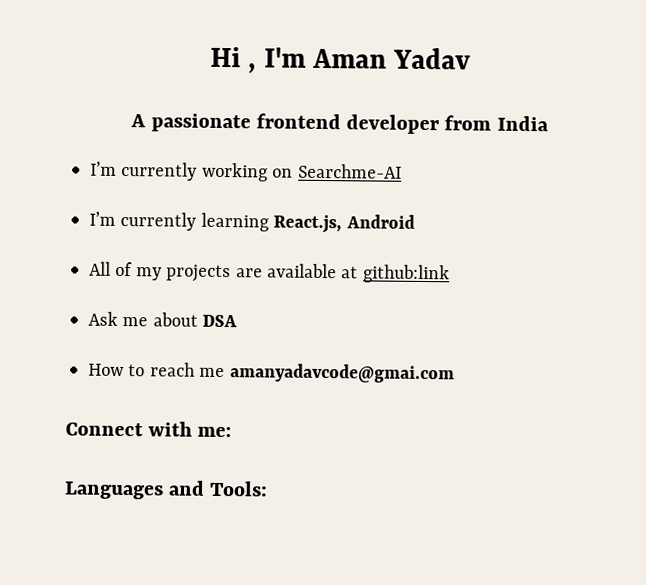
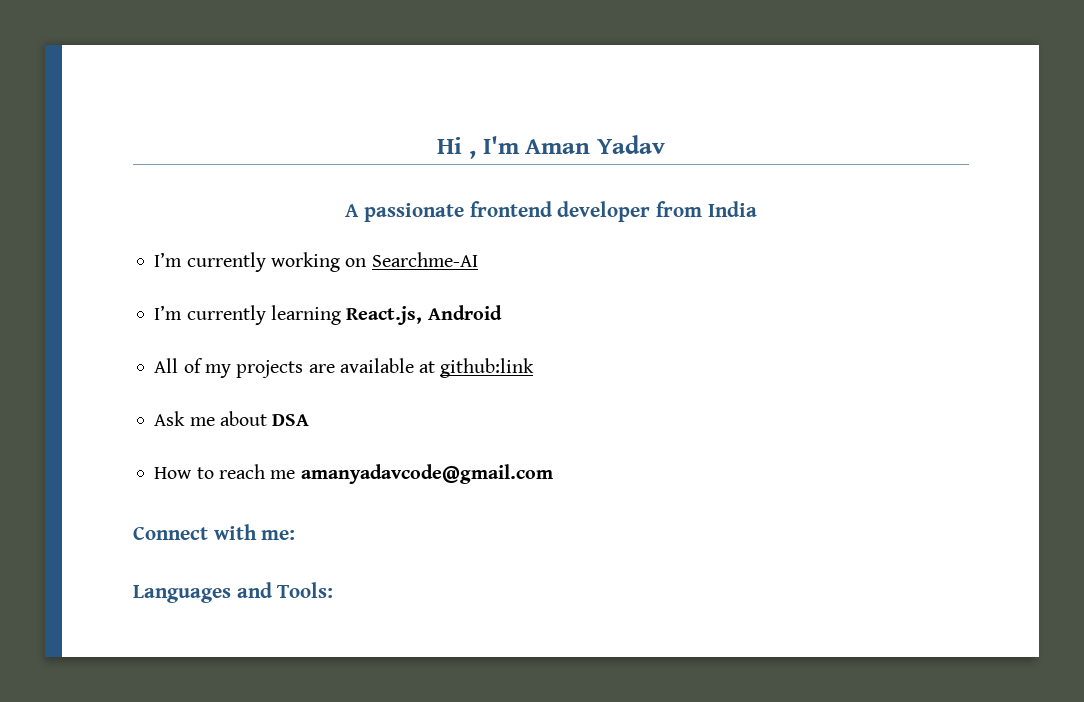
- How to reach me amanyadavcode@gmai.com
+ How to reach me amanyadavcode@gmail.com

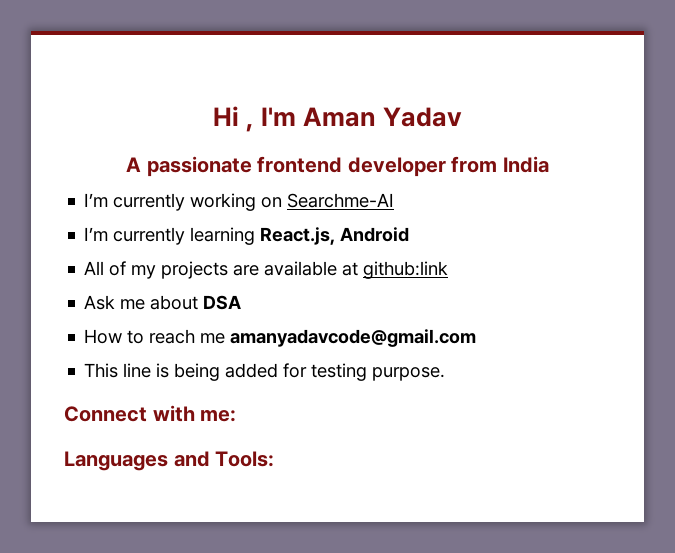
+ This line is being added for testing purpose.

